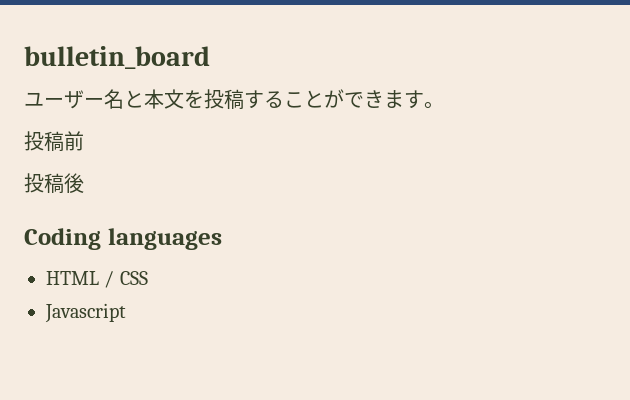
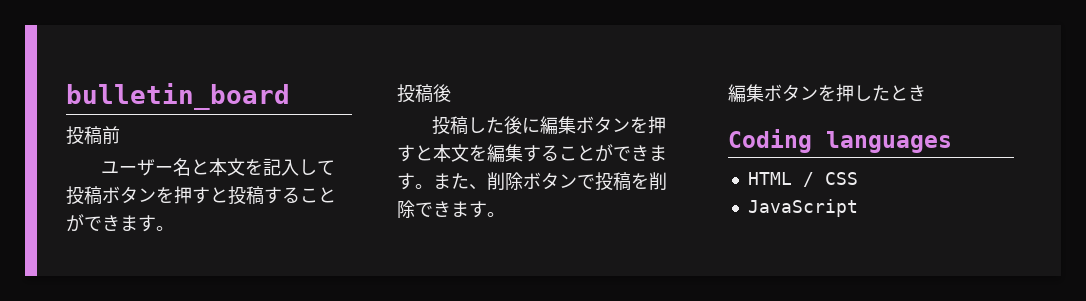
+ 投稿前
- ユーザー名と本文を投稿することができます。
+ ユーザー名と本文を記入して投稿ボタンを押すと投稿することができます。
- 投稿前
  投稿後
+ 投稿した後に編集ボタンを押すと本文を編集することができます。また、削除ボタンで投稿を削除できます。
+ 編集ボタンを押したとき
- Javascript
+ JavaScript

